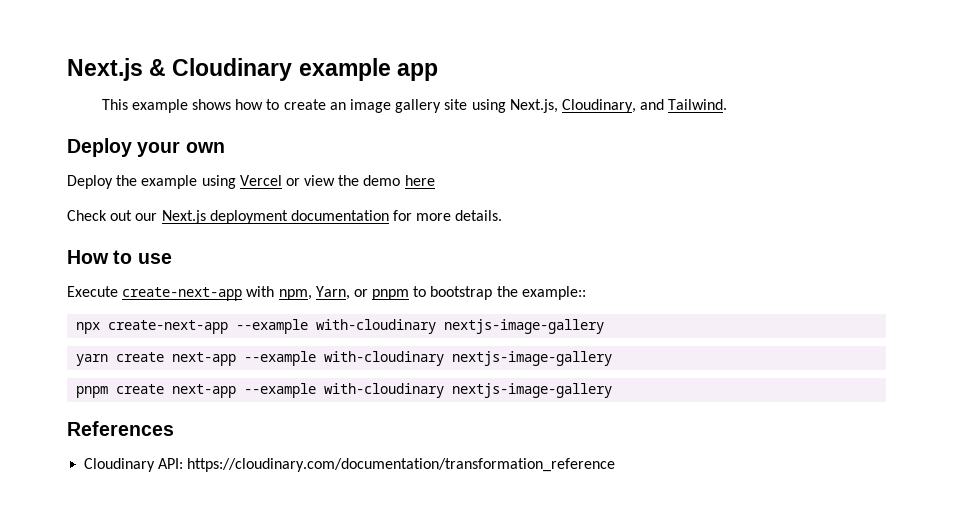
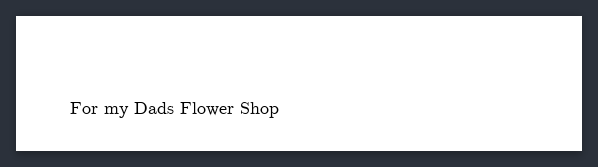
- Next.js & Cloudinary example app
- This example shows how to create an image gallery site using Next.js, Cloudinary, and Tailwind.
- Deploy your own
- Deploy the example using Vercel or view the demo here
- Check out our Next.js deployment documentation for more details.
- How to use
- Execute create-next-app with npm, Yarn, or pnpm to bootstrap the example::
- npx create-next-app --example with-cloudinary nextjs-image-gallery
- yarn create next-app --example with-cloudinary nextjs-image-gallery
- pnpm create next-app --example with-cloudinary nextjs-image-gallery
- References
- Cloudinary API: https://cloudinary.com/documentation/transformation_reference
+ For my Dads Flower Shop

